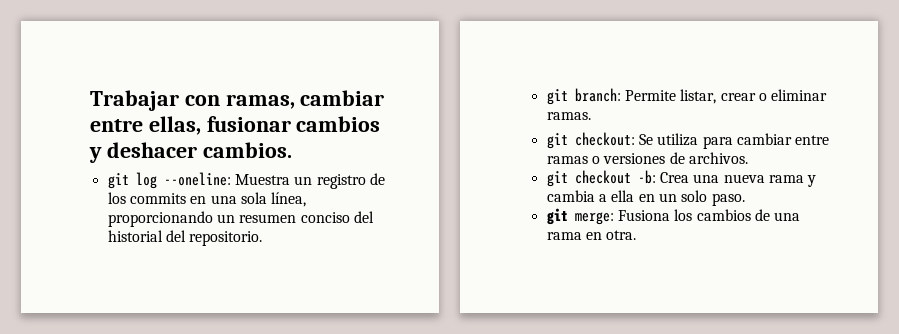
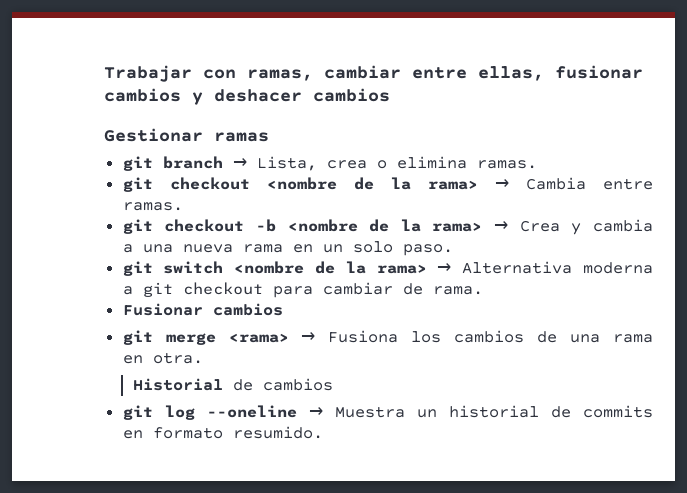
- Trabajar con ramas, cambiar entre ellas, fusionar cambios y deshacer cambios.
- git log --oneline: Muestra un registro de los commits en una sola línea, proporcionando un resumen conciso del historial del repositorio.
- git branch: Permite listar, crear o eliminar ramas.
- git checkout: Se utiliza para cambiar entre ramas o versiones de archivos.
- git checkout -b: Crea una nueva rama y cambia a ella en un solo paso.
+ Trabajar con ramas, cambiar entre ellas, fusionar cambios y deshacer cambios
+ Gestionar ramas
+ git branch → Lista, crea o elimina ramas.
+ git checkout <nombre de la rama> → Cambia entre ramas.
+ git checkout -b <nombre de la rama> → Crea y cambia a una nueva rama en un solo paso.
- git merge: Fusiona los cambios de una rama en otra.
+ git switch <nombre de la rama> → Alternativa moderna a git checkout para cambiar de rama.
+ Fusionar cambios
+ git merge <rama> → Fusiona los cambios de una rama en otra.
+ Historial de cambios
+ git log --oneline → Muestra un historial de commits en formato resumido.

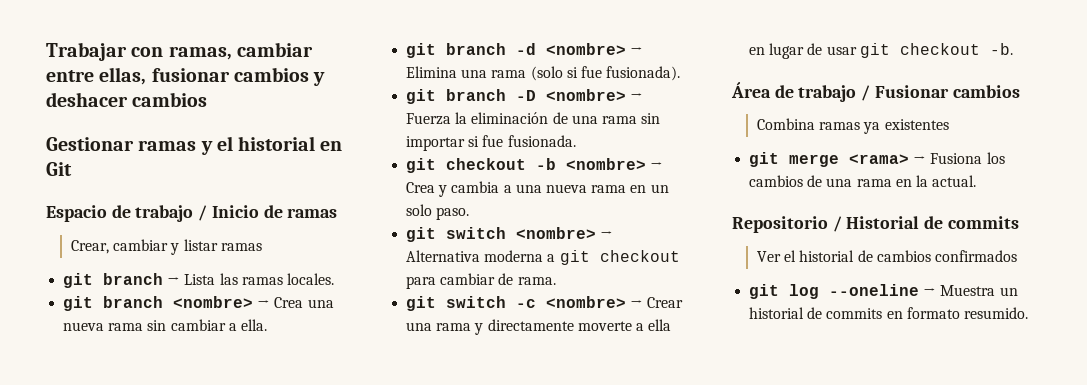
- Gestionar ramas
- git branch → Lista, crea o elimina ramas.
- git checkout <nombre de la rama> → Cambia entre ramas.
+ Gestionar ramas y el historial en Git
+ Espacio de trabajo / Inicio de ramas
+ Crear, cambiar y listar ramas
+ git branch → Lista las ramas locales.
+ git branch <nombre> → Crea una nueva rama sin cambiar a ella.
+ git branch -d <nombre> → Elimina una rama (solo si fue fusionada).
+ git branch -D <nombre> → Fuerza la eliminación de una rama sin importar si fue fusionada.
- git checkout -b <nombre de la rama> → Crea y cambia a una nueva rama en un solo paso.
+ git checkout -b <nombre> → Crea y cambia a una nueva rama en un solo paso.
- git switch <nombre de la rama> → Alternativa moderna a git checkout para cambiar de rama.
+ git switch <nombre> → Alternativa moderna a git checkout para cambiar de rama.
- Fusionar cambios
+ git switch -c <nombre> → Crear una rama y directamente moverte a ella en lugar de usar git checkout -b.
+ Área de trabajo / Fusionar cambios
+ Combina ramas ya existentes
- git merge <rama> → Fusiona los cambios de una rama en otra.
- Historial de cambios
+ git merge <rama> → Fusiona los cambios de una rama en la actual.
+ Repositorio / Historial de commits
+ Ver el historial de cambios confirmados

